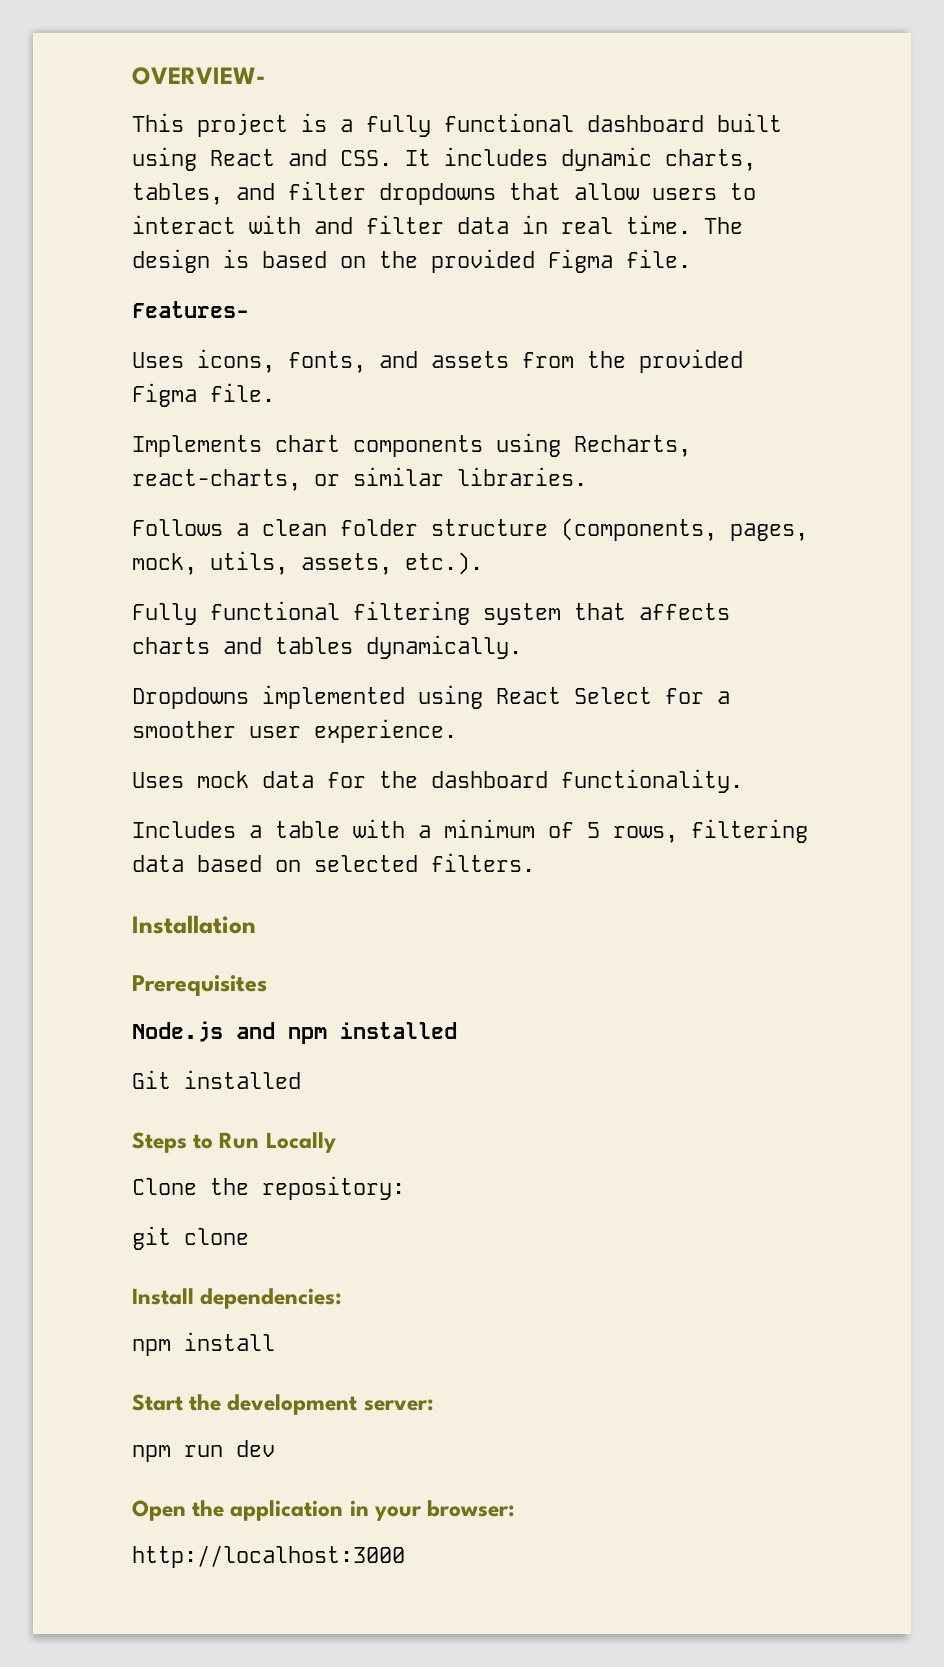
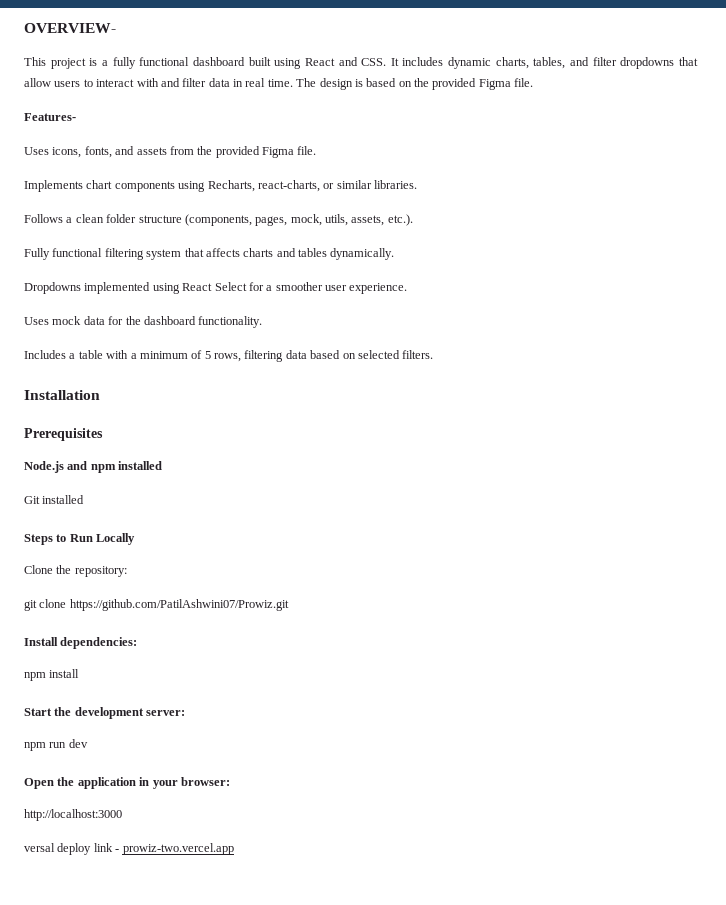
- git clone
+ git clone https://github.com/PatilAshwini07/Prowiz.git
+ versal deploy link - prowiz-two.vercel.app

